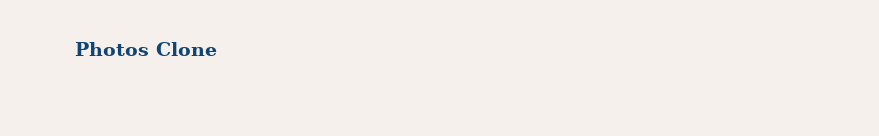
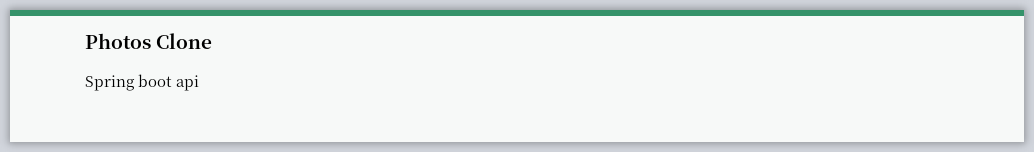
+ Spring boot api

